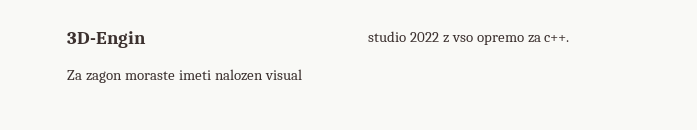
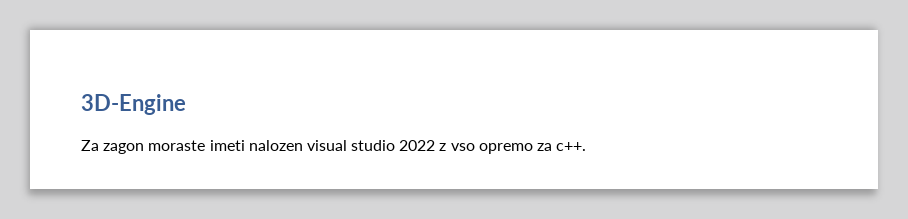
- 3D-Engin
+ 3D-Engine

